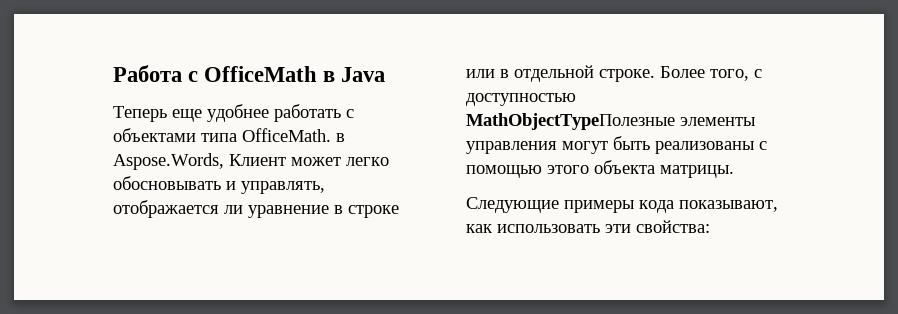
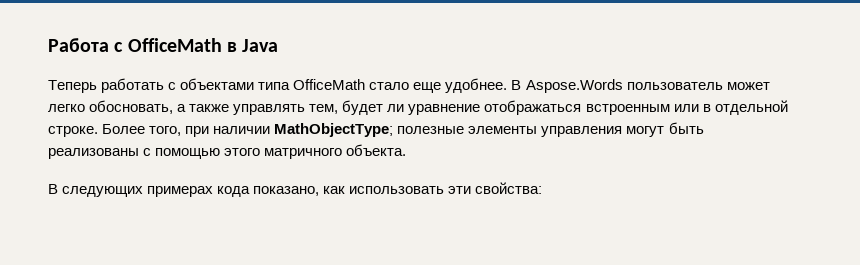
- Теперь еще удобнее работать с объектами типа OfficeMath. в Aspose.Words, Клиент может легко обосновывать и управлять, отображается ли уравнение в строке или в отдельной строке.
+ Теперь работать с объектами типа OfficeMath стало еще удобнее. В Aspose.Words пользователь может легко обосновать, а также управлять тем, будет ли уравнение отображаться встроенным или в отдельной строке.
- Более того, с доступностью MathObjectTypeПолезные элементы управления могут быть реализованы с помощью этого объекта матрицы.
- Следующие примеры кода показывают, как использовать эти свойства:
+ Более того, при наличии MathObjectType; полезные элементы управления могут быть реализованы с помощью этого матричного объекта.
+ В следующих примерах кода показано, как использовать эти свойства:

